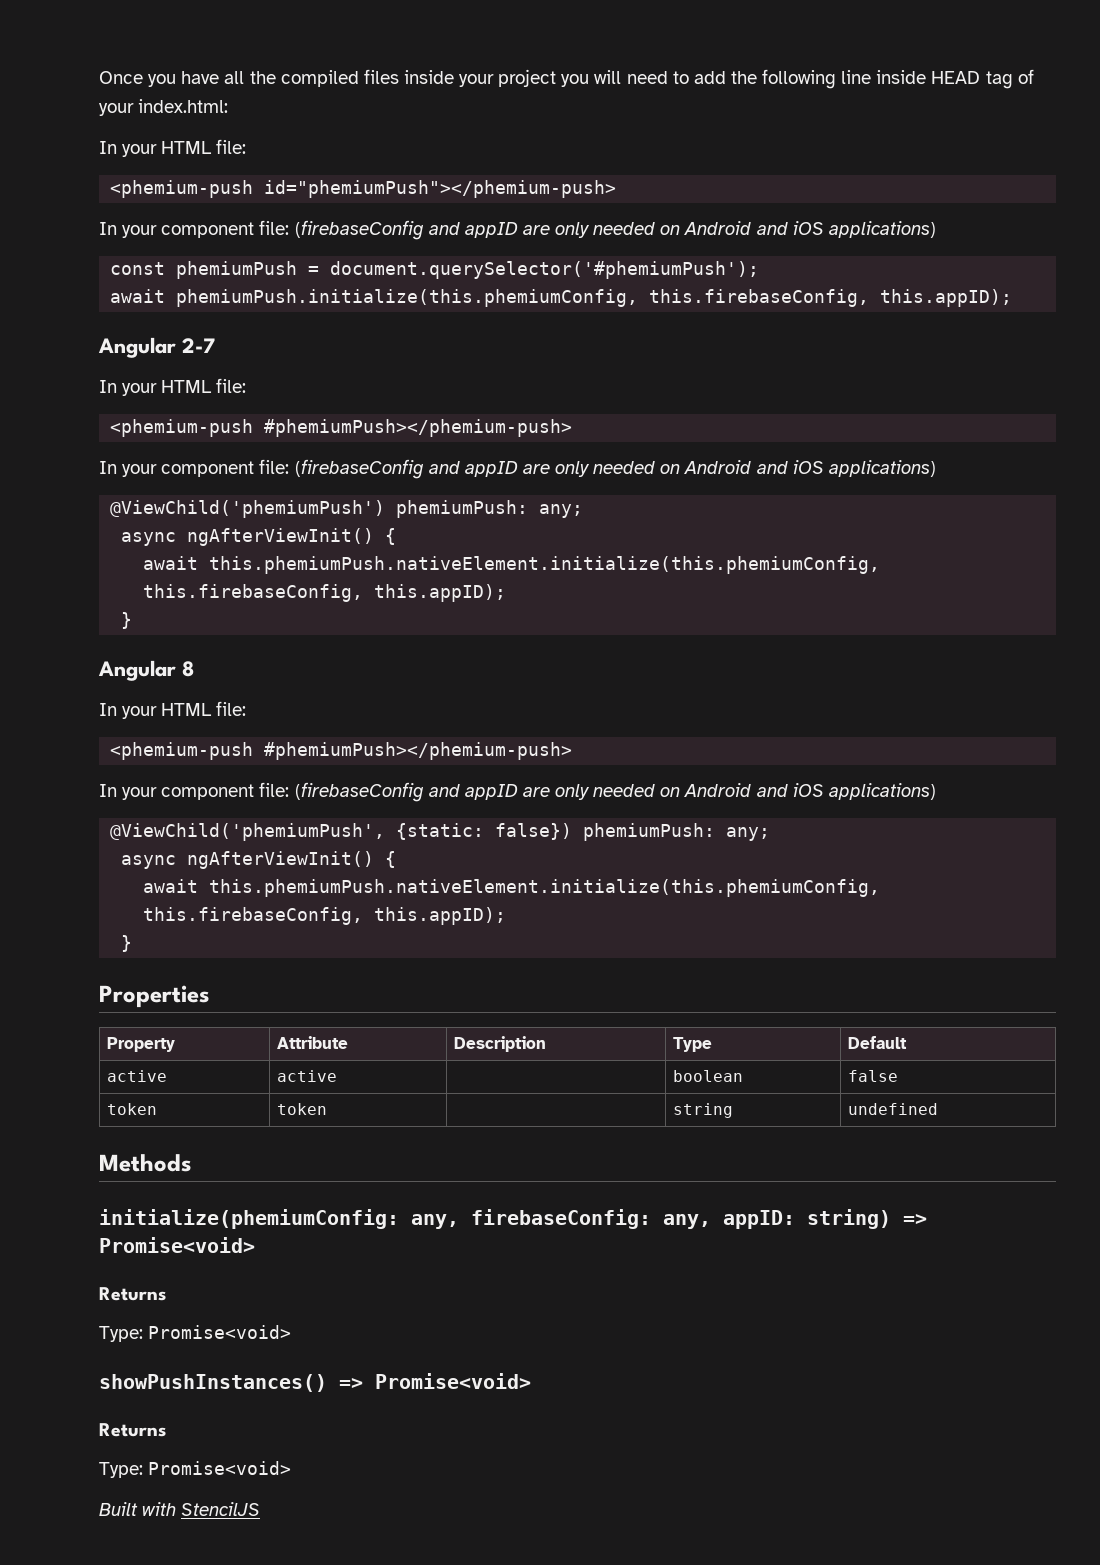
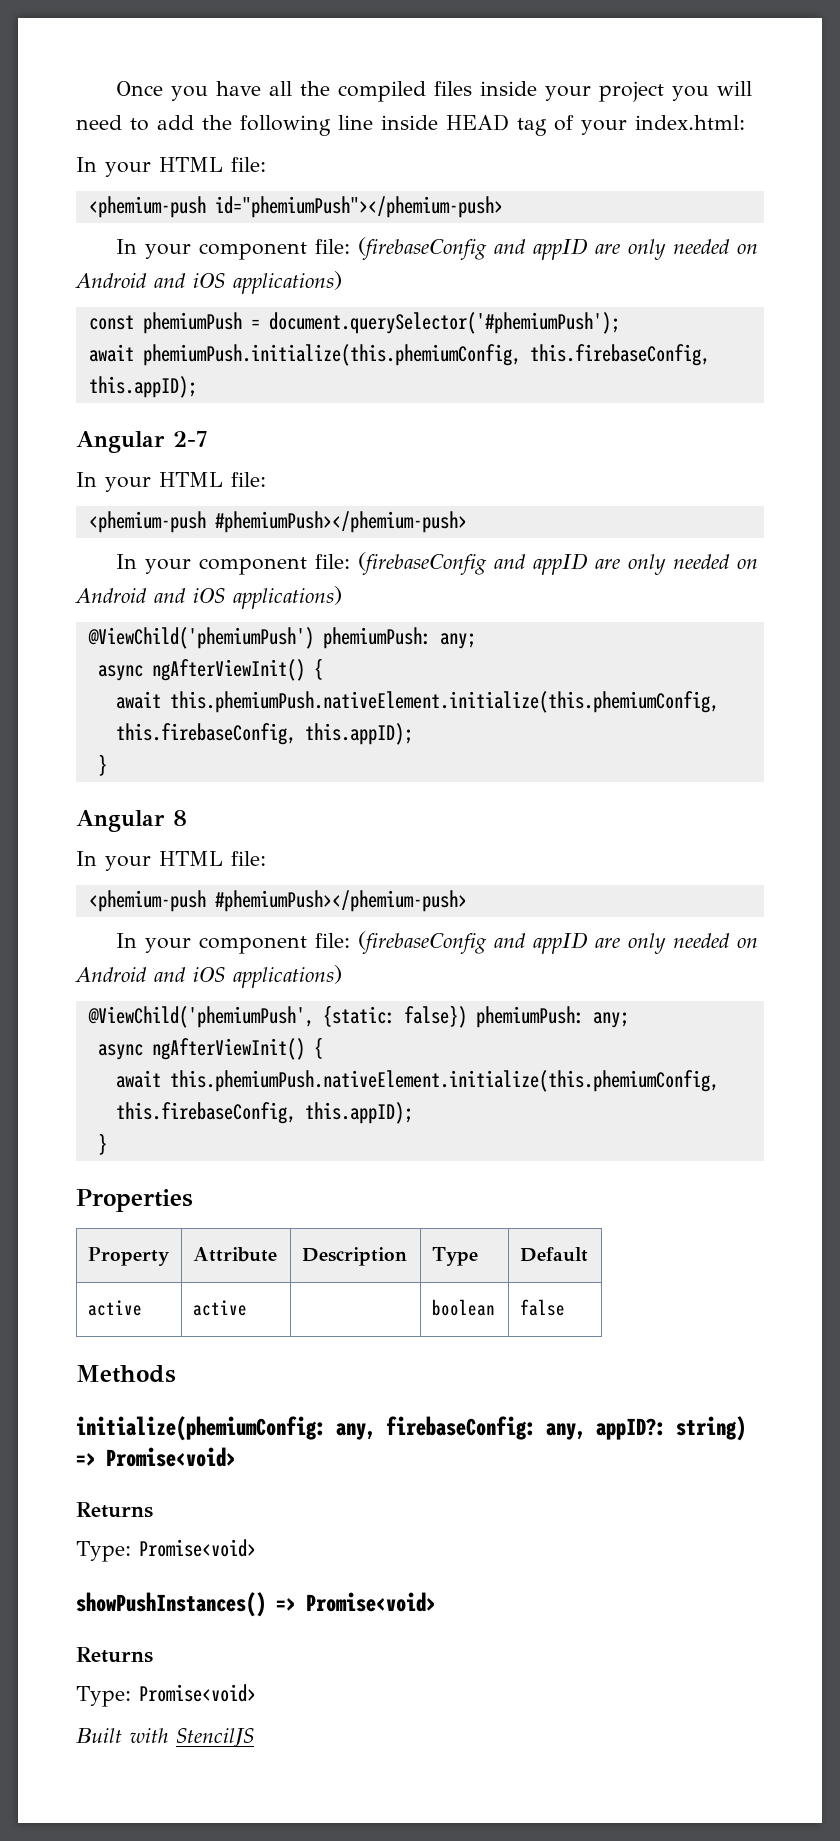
- token | token | | string | undefined
- initialize(phemiumConfig: any, firebaseConfig: any, appID: string) => Promise<void>
+ initialize(phemiumConfig: any, firebaseConfig: any, appID?: string) => Promise<void>

